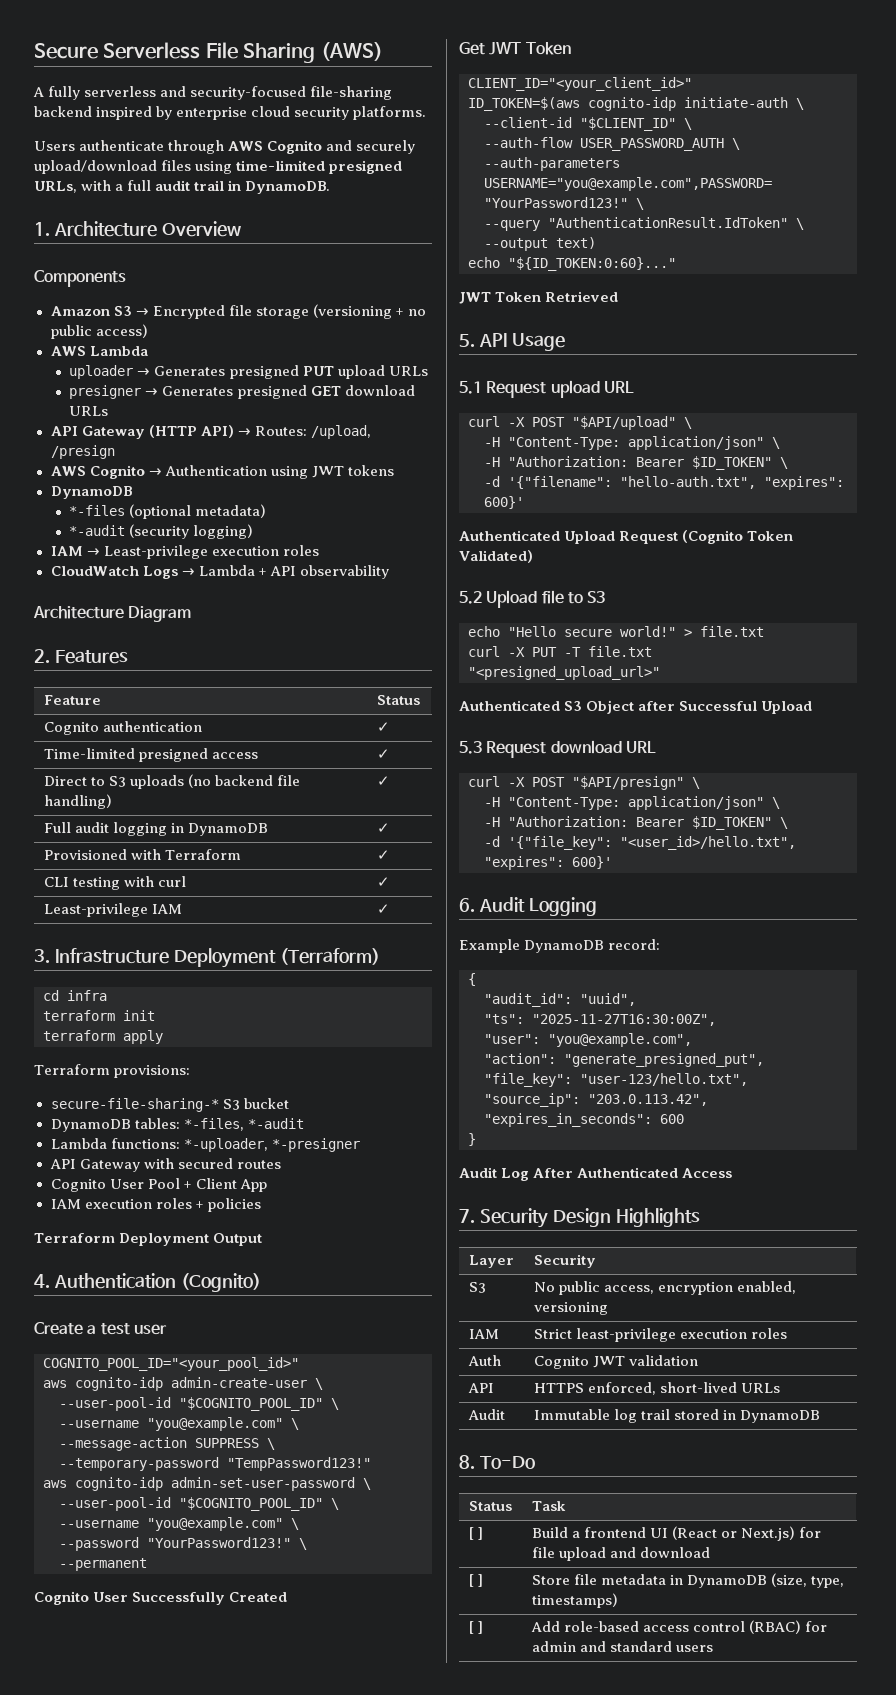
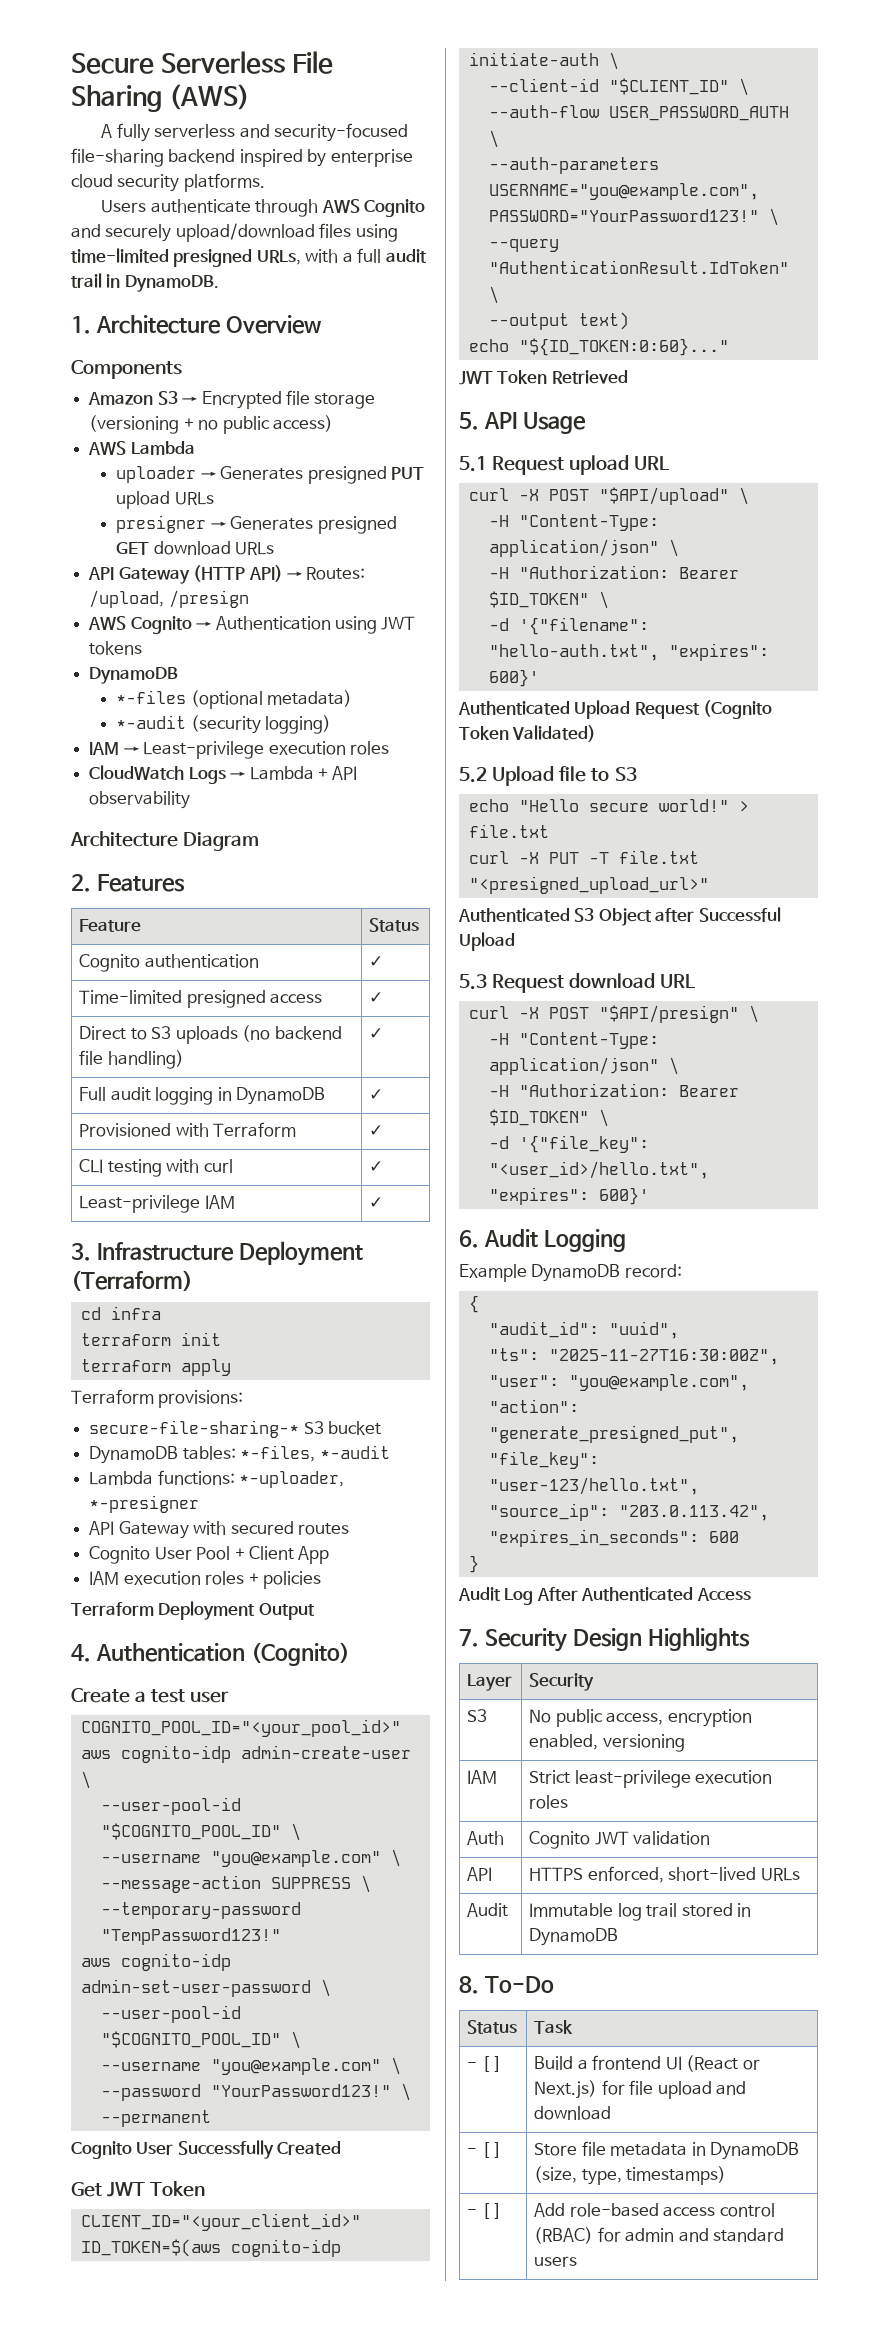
- [ ] | Build a frontend UI (React or Next.js) for file upload and download
+ - [ ] | Build a frontend UI (React or Next.js) for file upload and download
- [ ] | Store file metadata in DynamoDB (size, type, timestamps)
+ - [ ] | Store file metadata in DynamoDB (size, type, timestamps)
- [ ] | Add role-based access control (RBAC) for admin and standard users
+ - [ ] | Add role-based access control (RBAC) for admin and standard users

